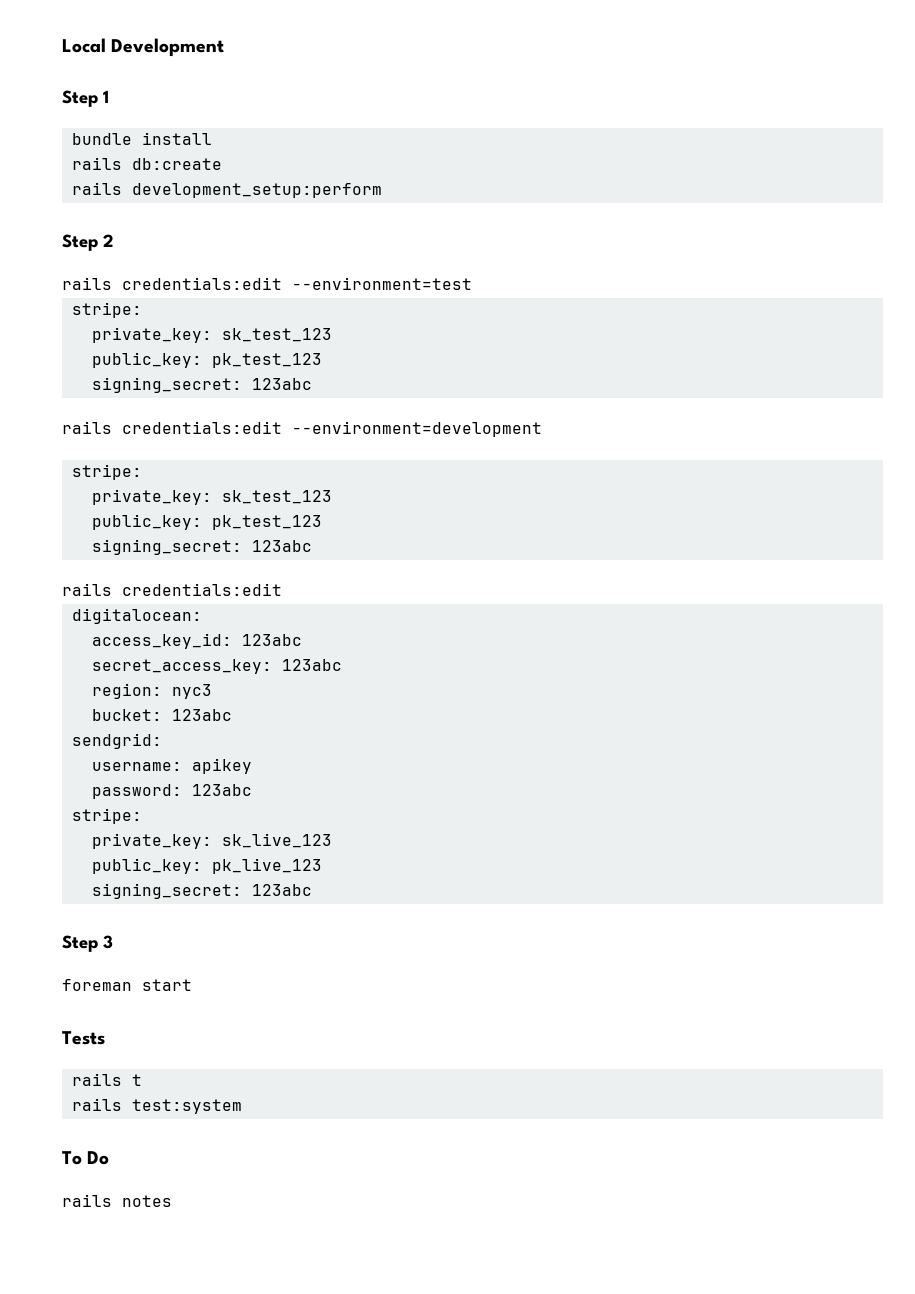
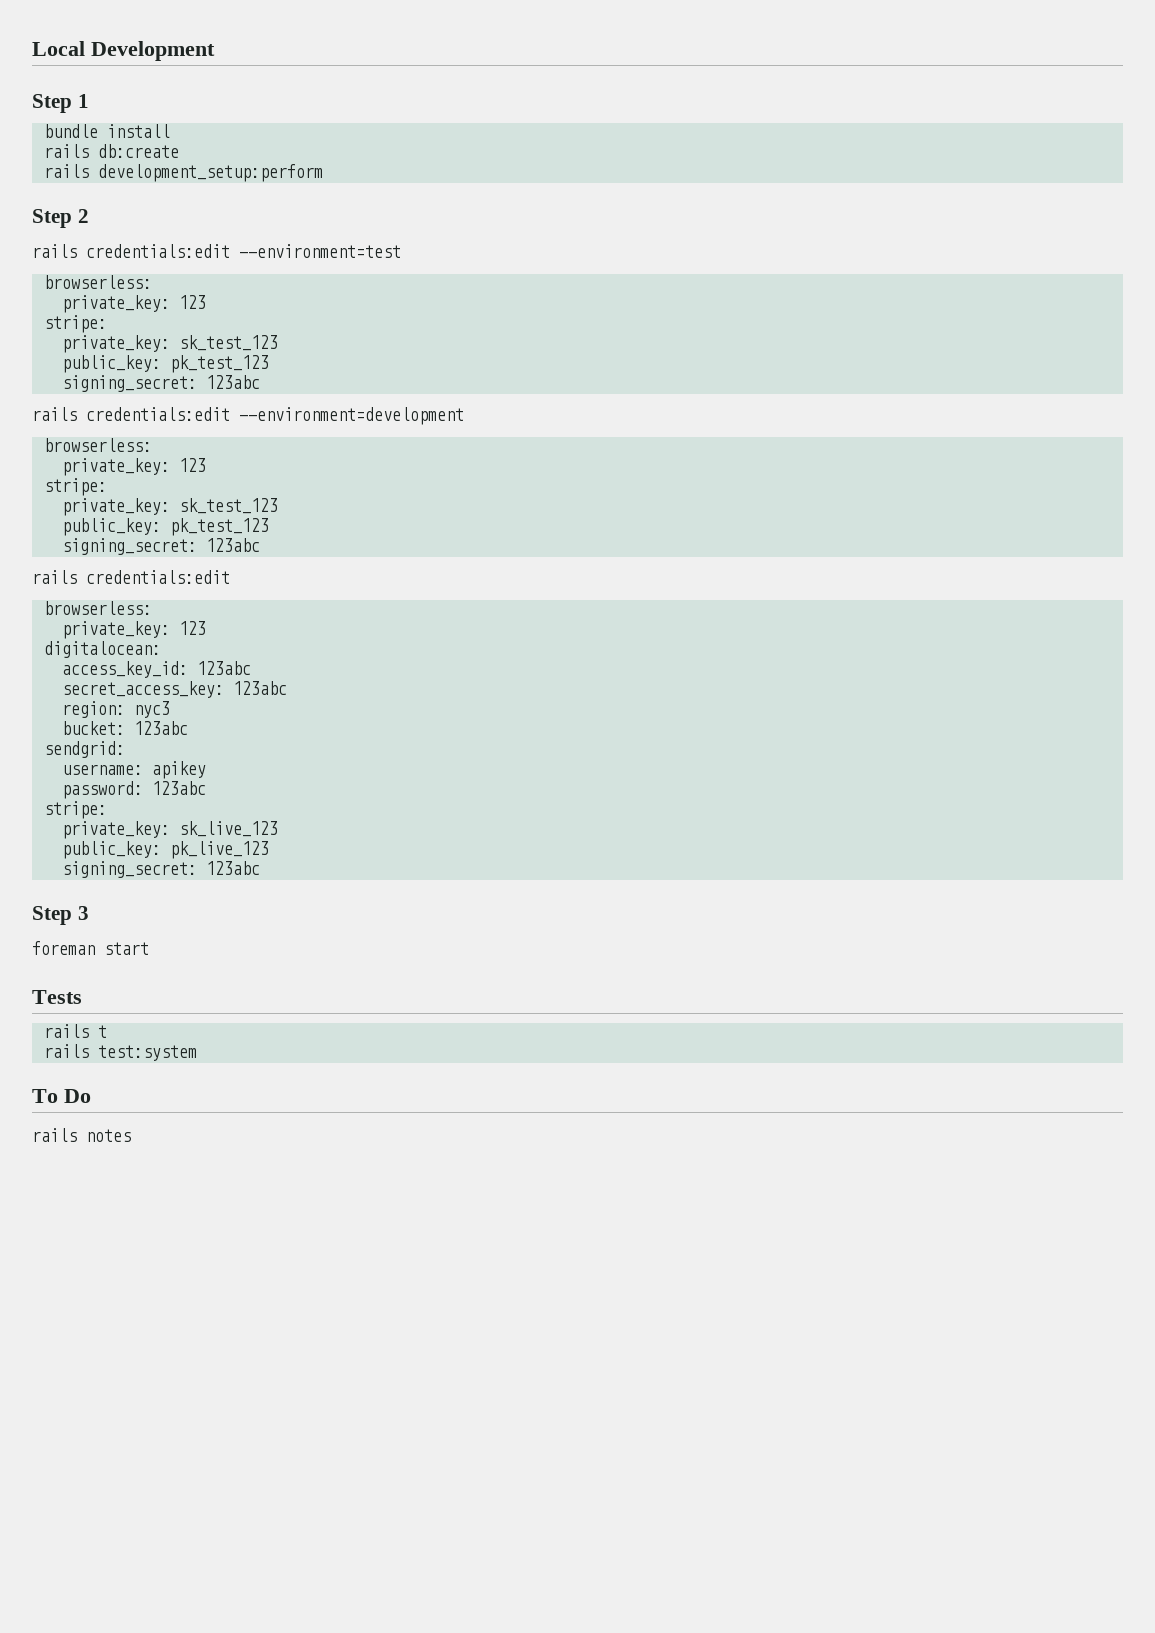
  rails credentials:edit --environment=test
+ browserless:
+ private_key: 123
  rails credentials:edit --environment=development
+ browserless:
+ private_key: 123
  stripe:
  private_key: sk_test_123
  public_key: pk_test_123
  signing_secret: 123abc
  rails credentials:edit
+ browserless:
+ private_key: 123

